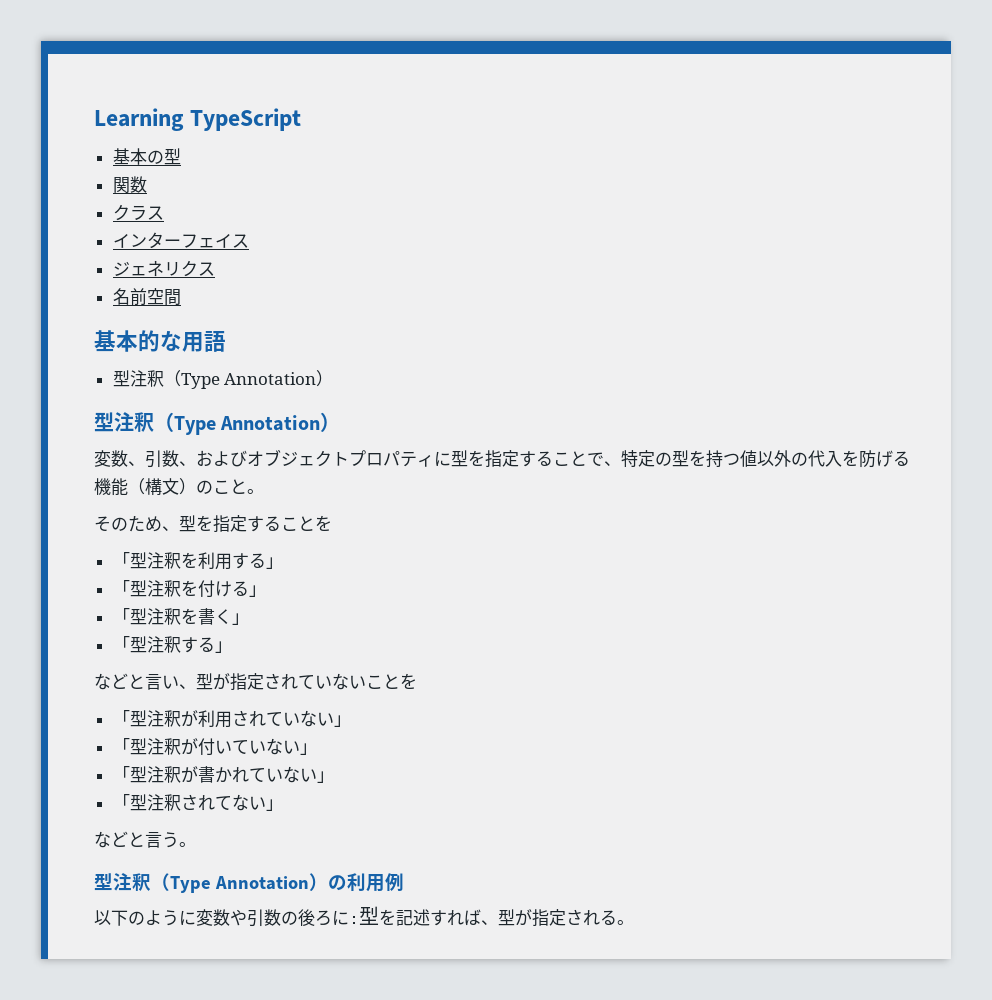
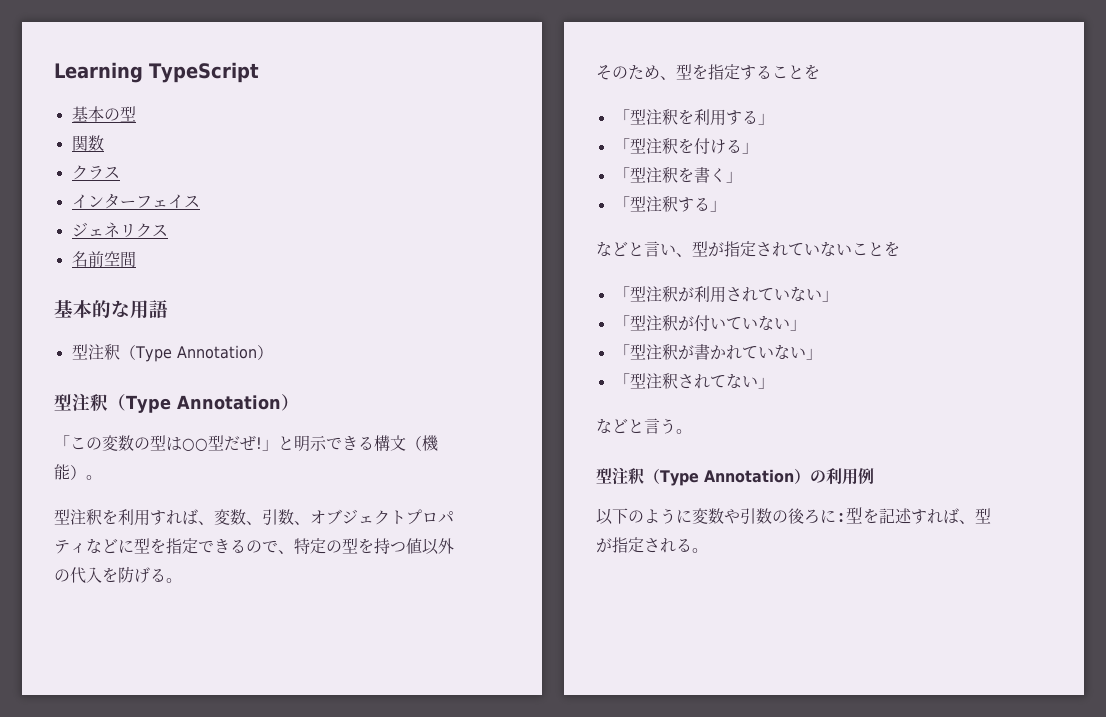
- 変数、引数、およびオブジェクトプロパティに型を指定することで、特定の型を持つ値以外の代入を防げる機能（構文）のこと。
+ 「この変数の型は○○型だぜ!」と明示できる構文（機能）。
+ 型注釈を利用すれば、変数、引数、オブジェクトプロパティなどに型を指定できるので、特定の型を持つ値以外の代入を防げる。

